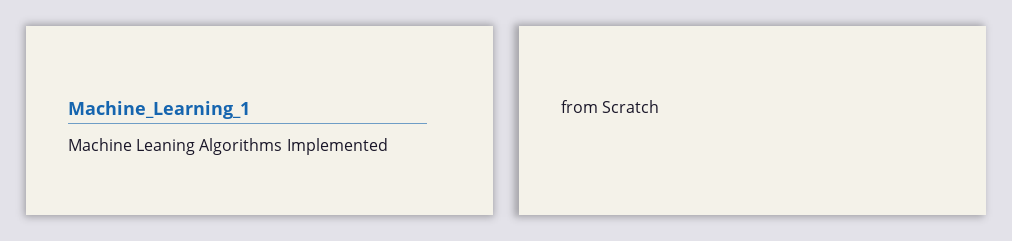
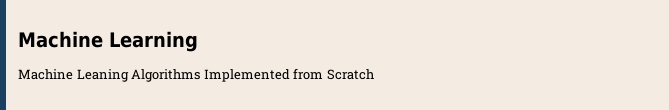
- Machine_Learning_1
+ Machine Learning

